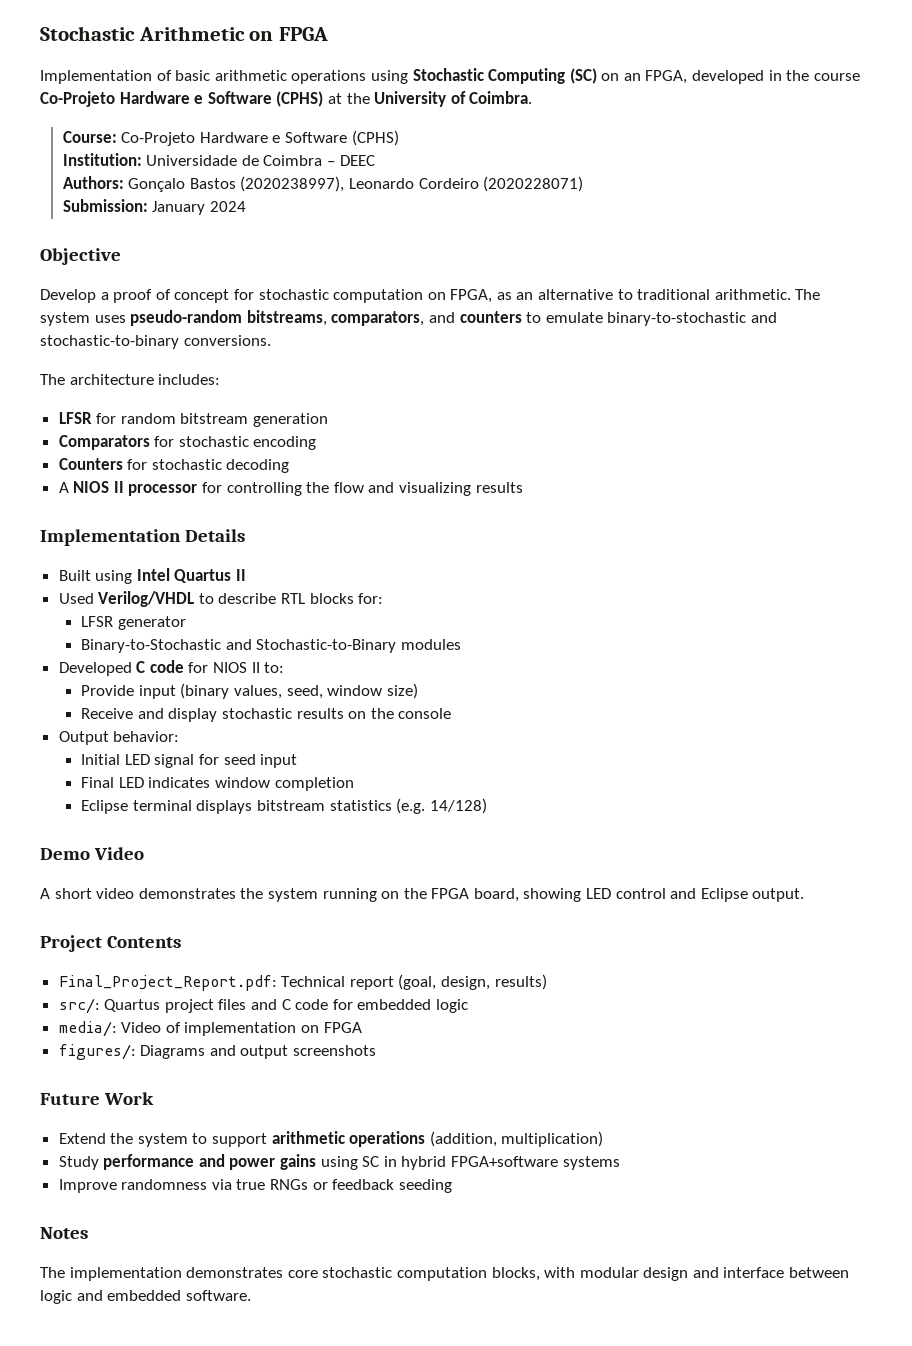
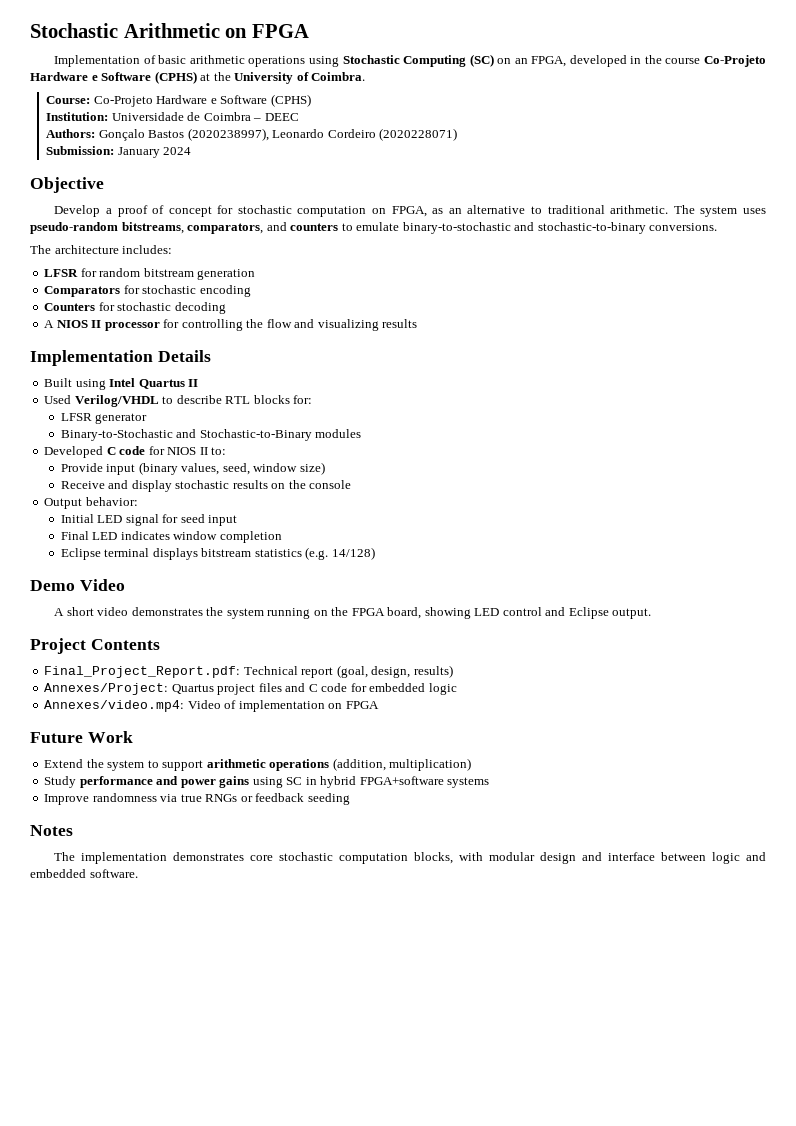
- src/: Quartus project files and C code for embedded logic
+ Annexes/Project: Quartus project files and C code for embedded logic
- media/: Video of implementation on FPGA
+ Annexes/video.mp4: Video of implementation on FPGA
- figures/: Diagrams and output screenshots

